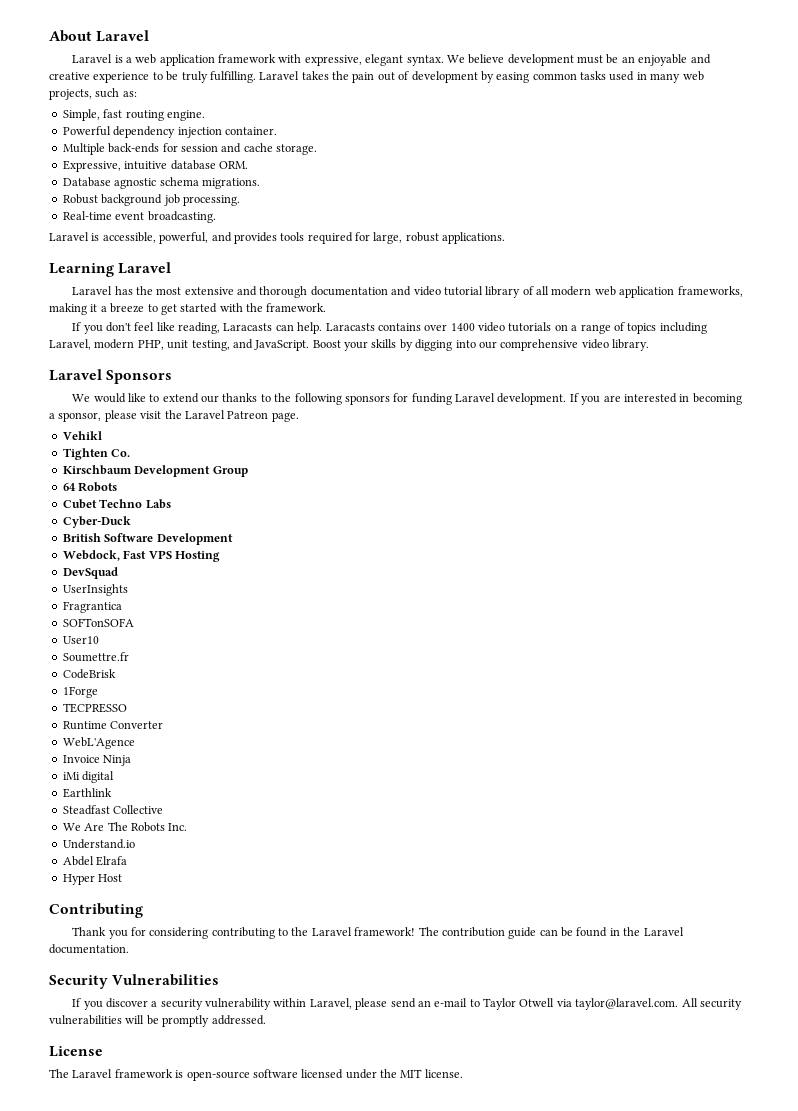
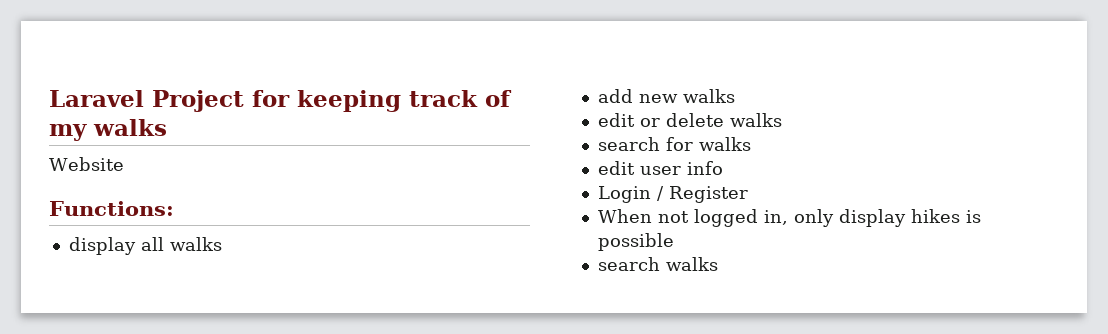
- About Laravel
- Laravel is a web application framework with expressive, elegant syntax. We believe development must be an enjoyable and creative experience to be truly fulfilling. Laravel takes the pain out of development by easing common tasks used in many web projects, such as:
- Simple, fast routing engine.
- Powerful dependency injection container.
- Multiple back-ends for session and cache storage.
- Expressive, intuitive database ORM.
- Database agnostic schema migrations.
- Robust background job processing.
- Real-time event broadcasting.
- Laravel is accessible, powerful, and provides tools required for large, robust applications.
- Learning Laravel
- Laravel has the most extensive and thorough documentation and video tutorial library of all modern web application frameworks, making it a breeze to get started with the framework.
- If you don't feel like reading, Laracasts can help. Laracasts contains over 1400 video tutorials on a range of topics including Laravel, modern PHP, unit testing, and JavaScript. Boost your skills by digging into our comprehensive video library.
- Laravel Sponsors
- We would like to extend our thanks to the following sponsors for funding Laravel development. If you are interested in becoming a sponsor, please visit the Laravel Patreon page.
- Vehikl
- Tighten Co.
- Kirschbaum Development Group
- 64 Robots
- Cubet Techno Labs
- Cyber-Duck
- British Software Development
- Webdock, Fast VPS Hosting
- DevSquad
- UserInsights
- Fragrantica
- SOFTonSOFA
- User10
- Soumettre.fr
- CodeBrisk
- 1Forge
- TECPRESSO
- Runtime Converter
- WebL'Agence
- Invoice Ninja
- iMi digital
- Earthlink
- Steadfast Collective
- We Are The Robots Inc.
- Understand.io
- Abdel Elrafa
- Hyper Host
- Contributing
- Thank you for considering contributing to the Laravel framework! The contribution guide can be found in the Laravel documentation.
- Security Vulnerabilities
- If you discover a security vulnerability within Laravel, please send an e-mail to Taylor Otwell via taylor@laravel.com. All security vulnerabilities will be promptly addressed.
- License
- The Laravel framework is open-source software licensed under the MIT license.
+ Laravel Project for keeping track of my walks
+ Website
+ Functions:
+ display all walks
+ add new walks
+ edit or delete walks
+ search for walks
+ edit user info
+ Login / Register
+ When not logged in, only display hikes is possible
+ search walks

